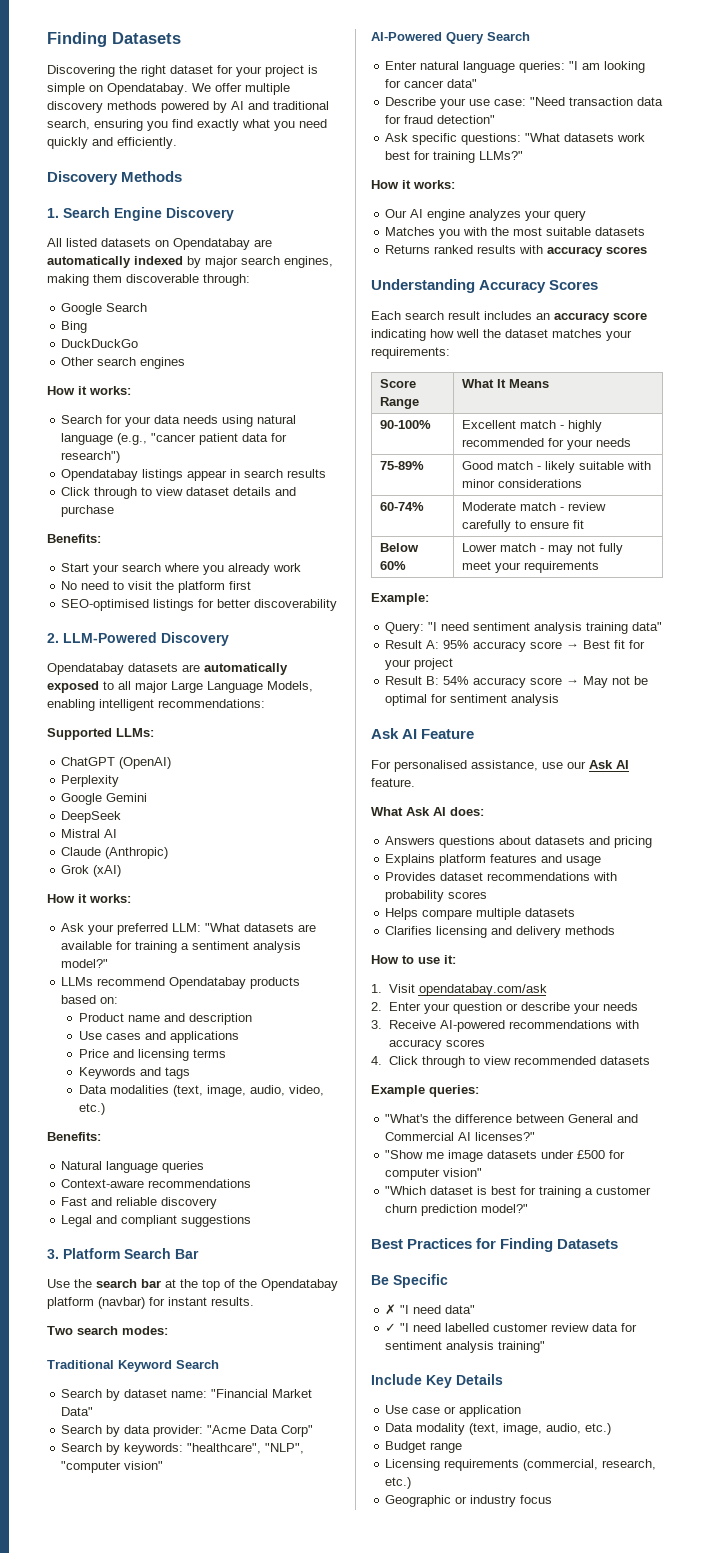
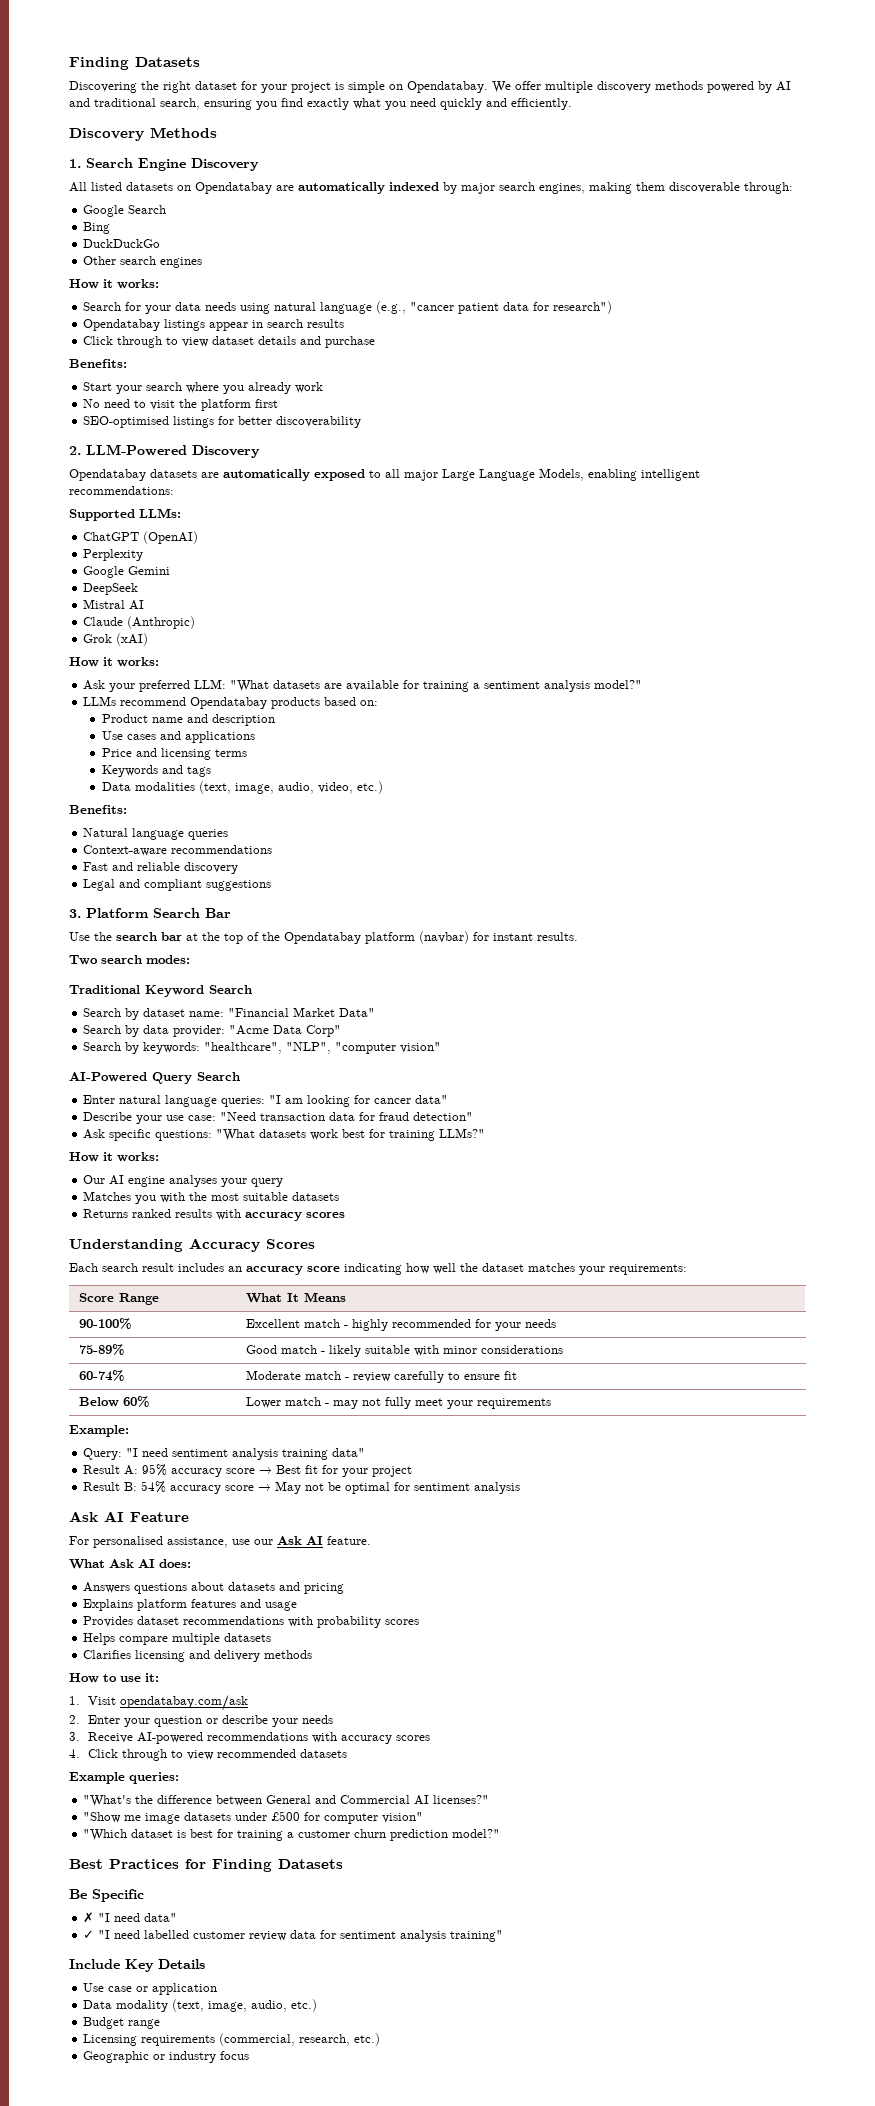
- Our AI engine analyzes your query
+ Our AI engine analyses your query

